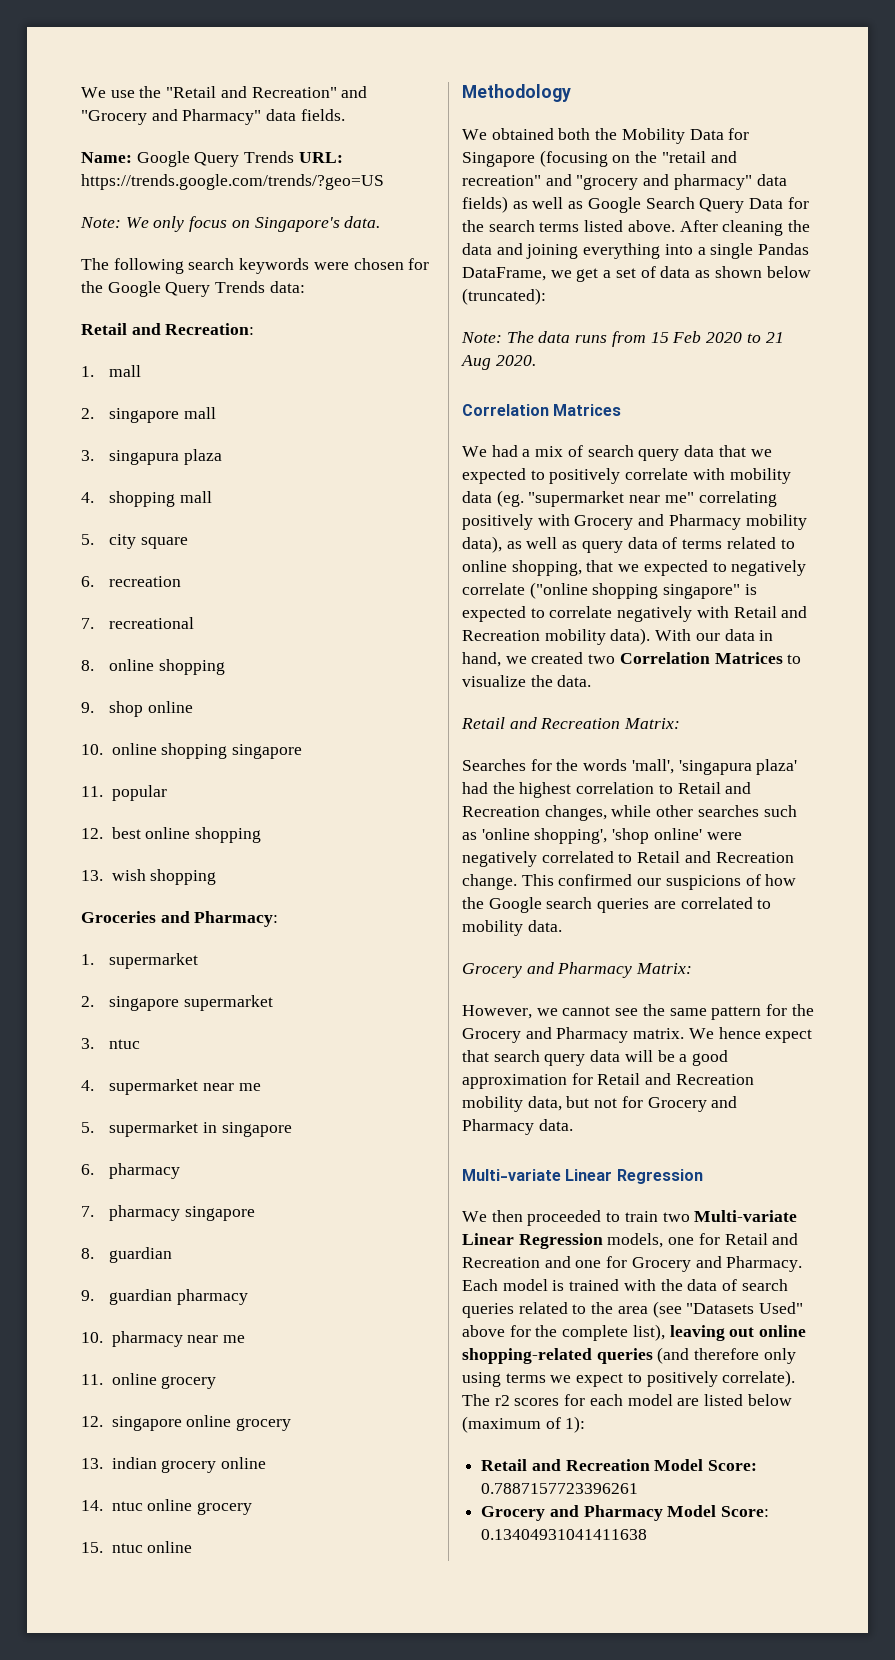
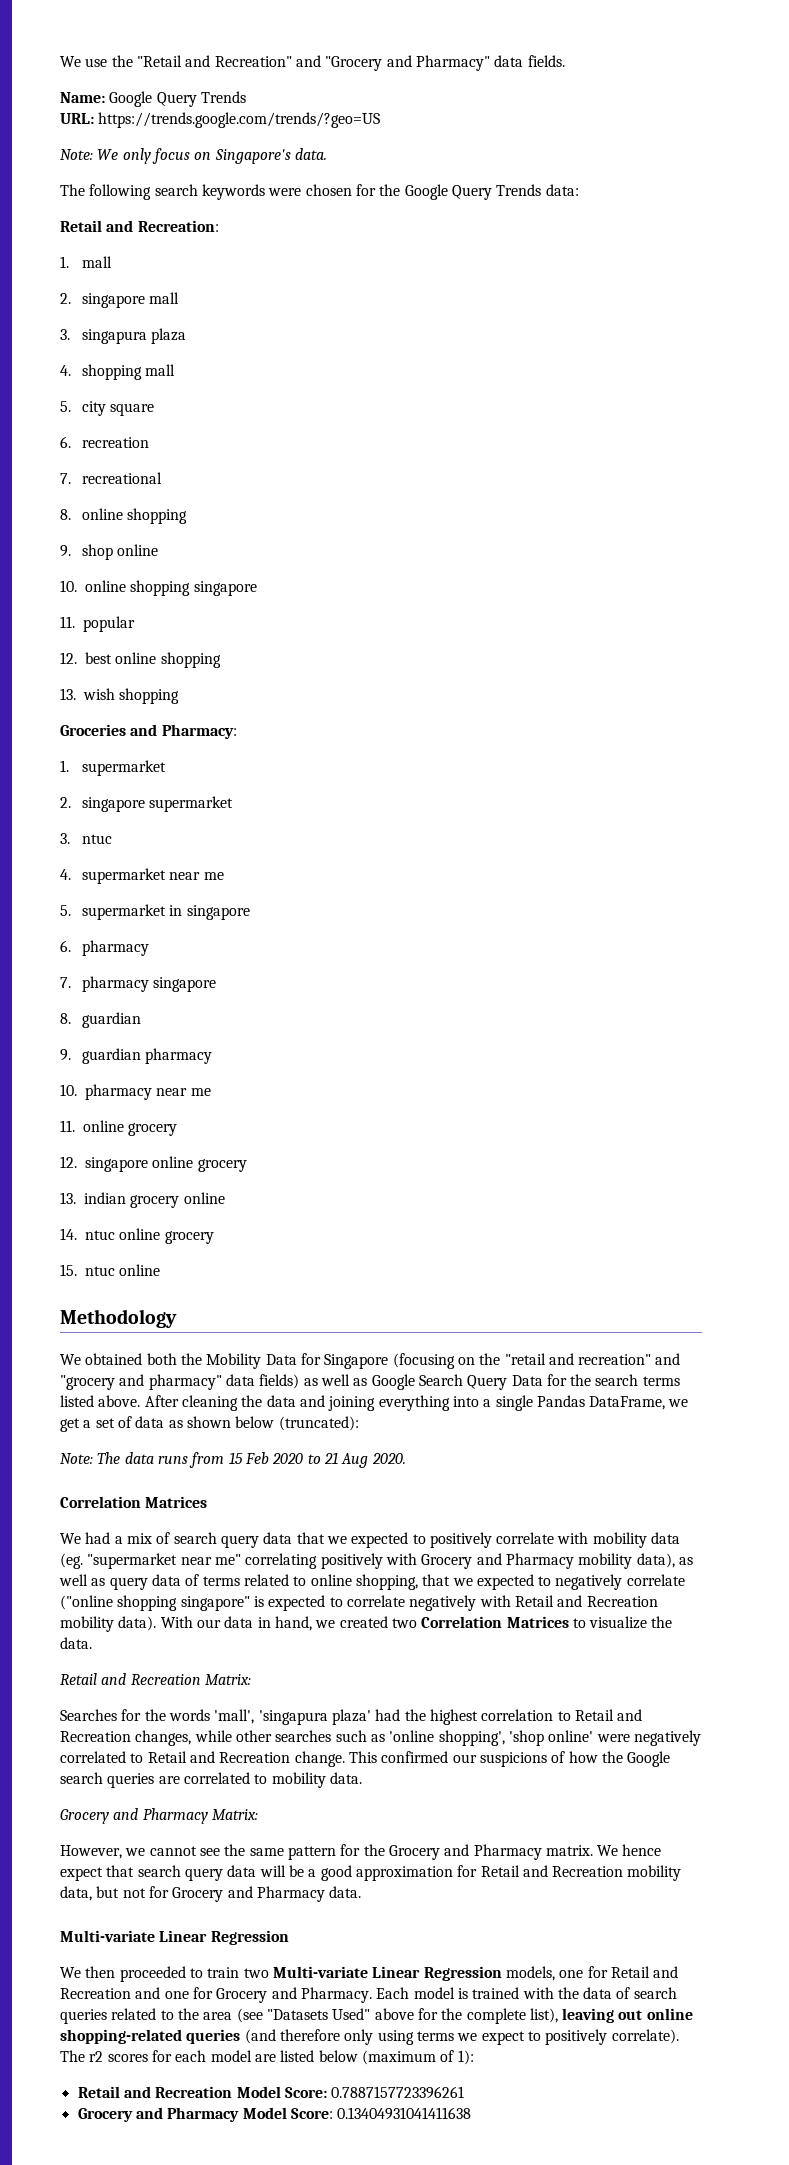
- Name: Google Query Trends URL: https://trends.google.com/trends/?geo=US
+ Name: Google Query Trends
+ URL: https://trends.google.com/trends/?geo=US

